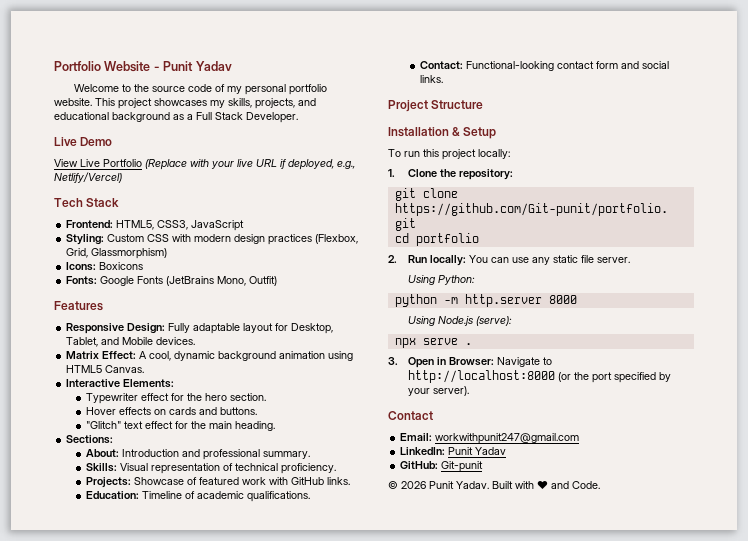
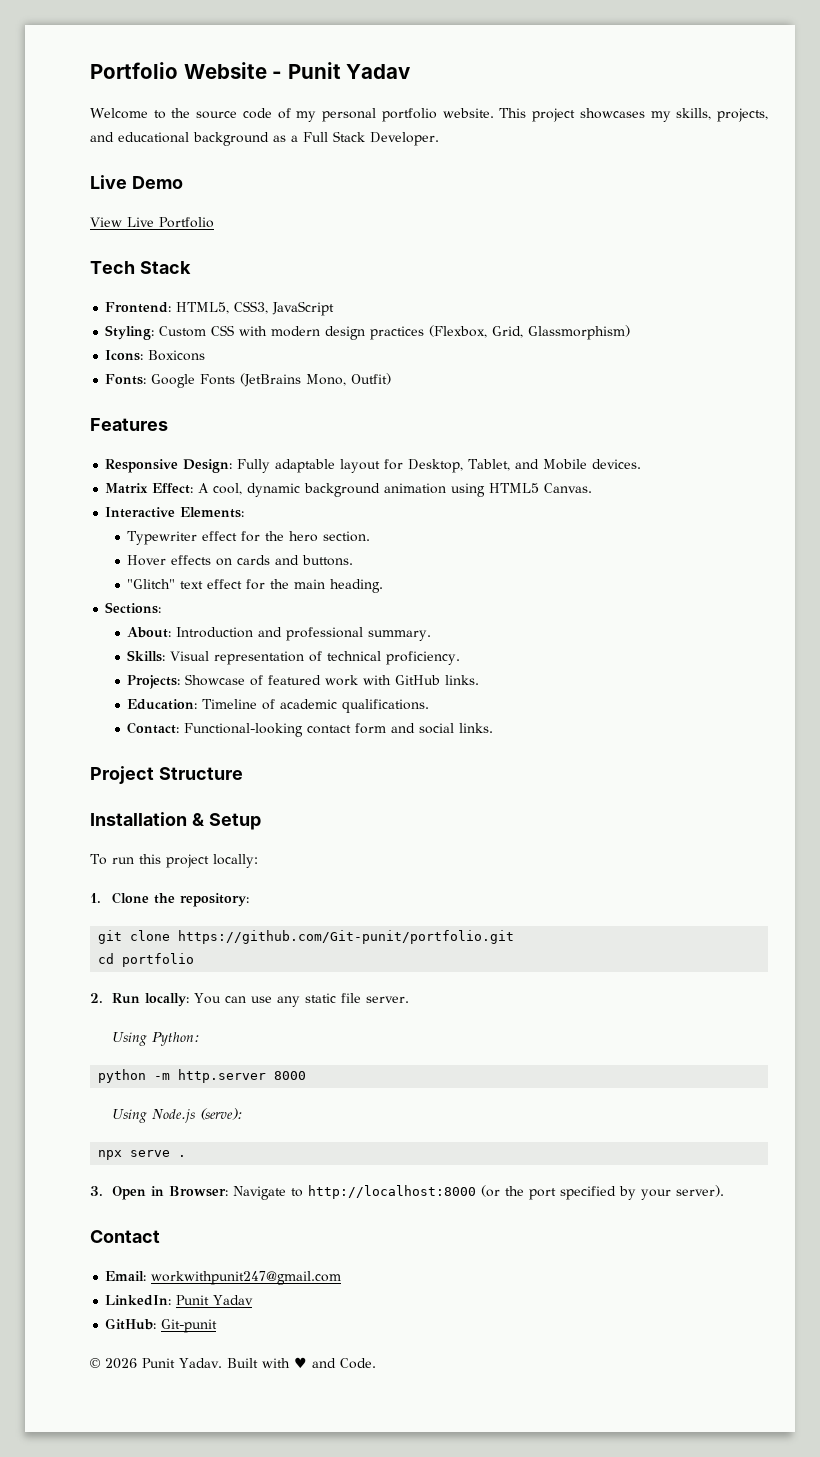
- View Live Portfolio (Replace with your live URL if deployed, e.g., Netlify/Vercel)
+ View Live Portfolio

